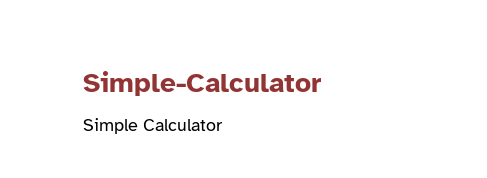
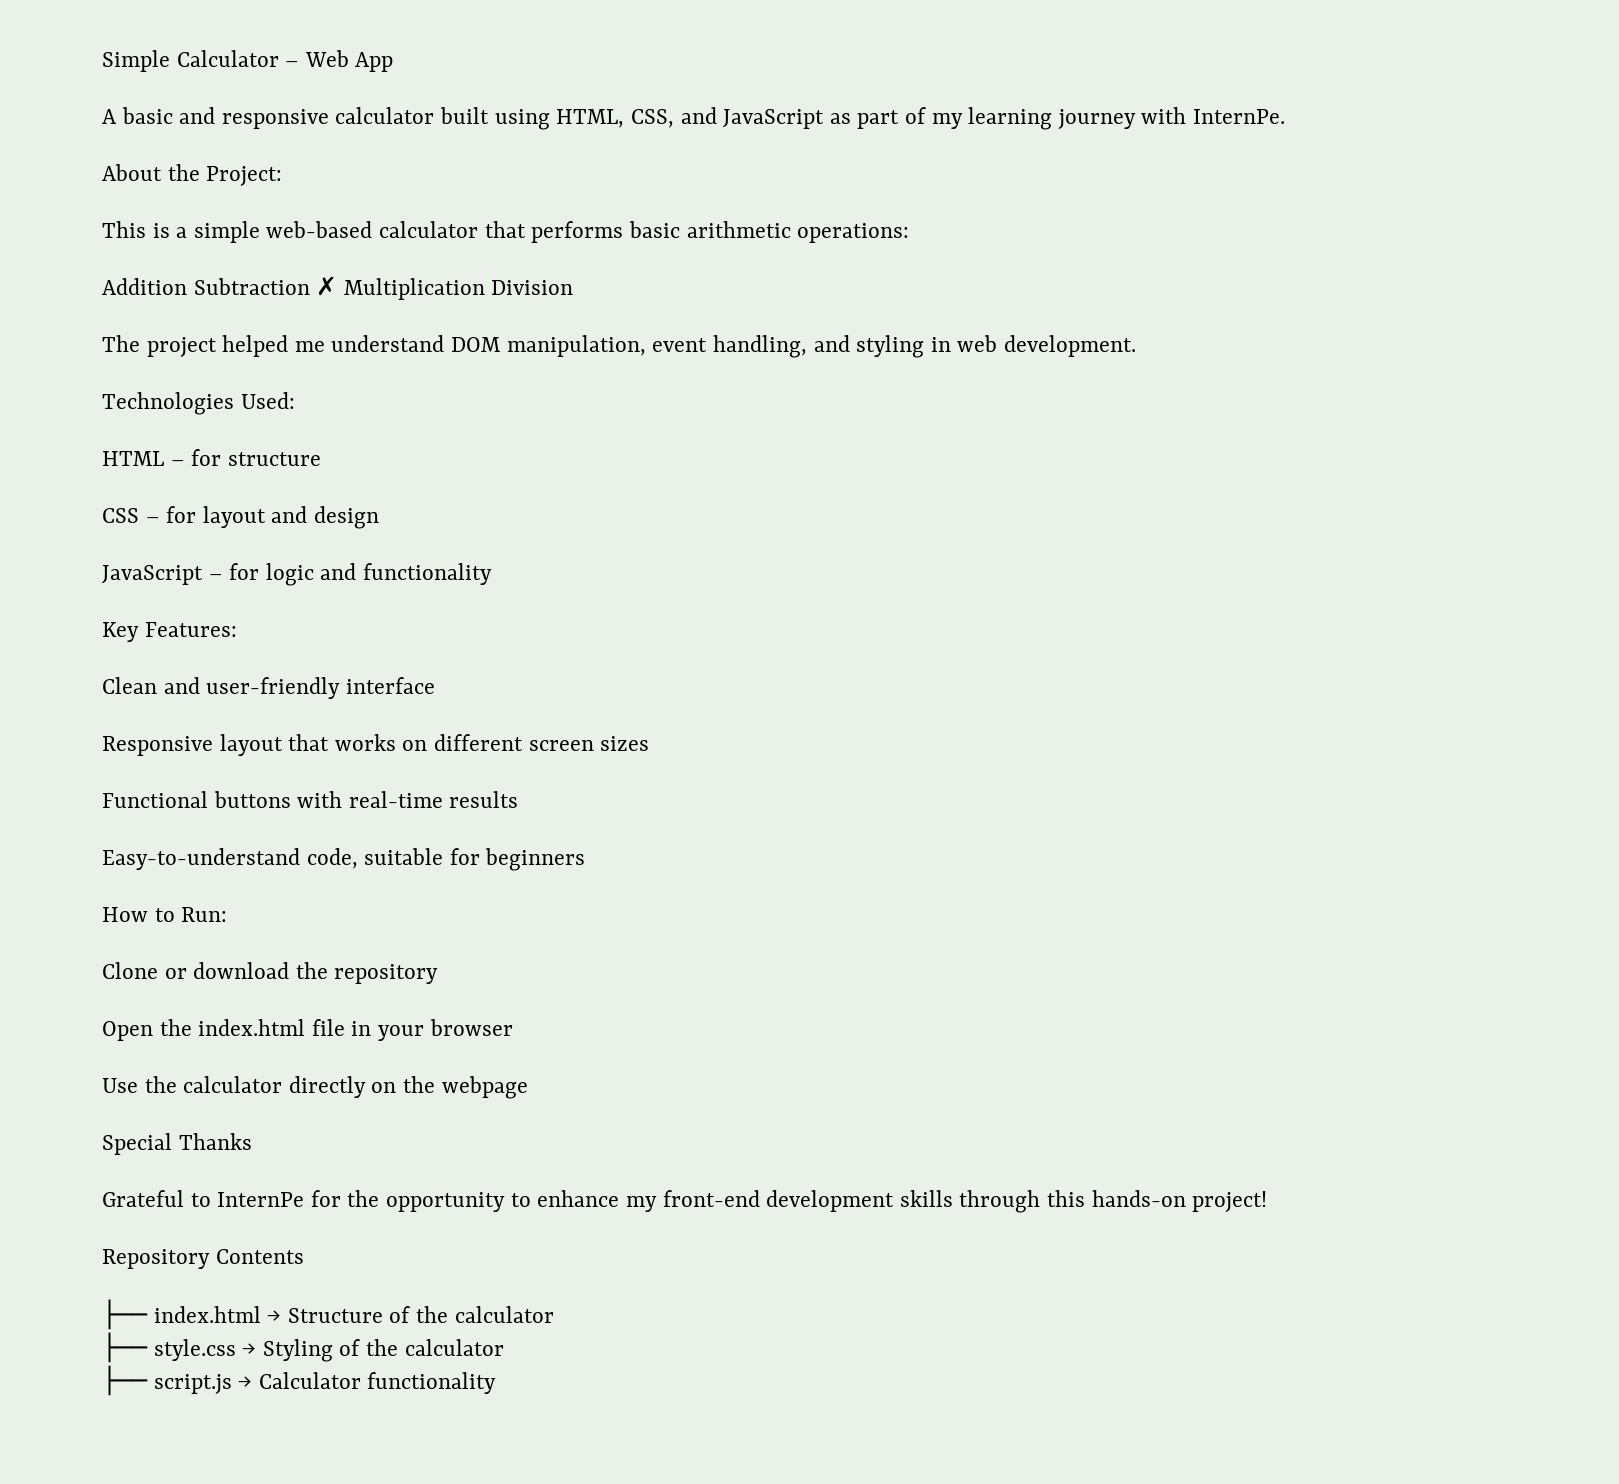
- Simple-Calculator
- Simple Calculator
+ Simple Calculator – Web App
+ A basic and responsive calculator built using HTML, CSS, and JavaScript as part of my learning journey with InternPe.
+ About the Project:
+ This is a simple web-based calculator that performs basic arithmetic operations:
+ Addition Subtraction ✗ Multiplication Division
+ The project helped me understand DOM manipulation, event handling, and styling in web development.
+ Technologies Used:
+ HTML – for structure
+ CSS – for layout and design
+ JavaScript – for logic and functionality
+ Key Features:
+ Clean and user-friendly interface
+ Responsive layout that works on different screen sizes
+ Functional buttons with real-time results
+ Easy-to-understand code, suitable for beginners
+ How to Run:
+ Clone or download the repository
+ Open the index.html file in your browser
+ Use the calculator directly on the webpage
+ Special Thanks
+ Grateful to InternPe for the opportunity to enhance my front-end development skills through this hands-on project!
+ Repository Contents
+ ├── index.html → Structure of the calculator
+ ├── style.css → Styling of the calculator
+ ├── script.js → Calculator functionality

